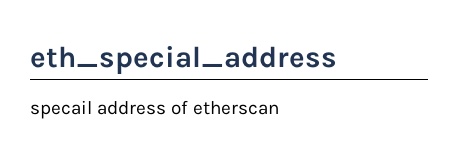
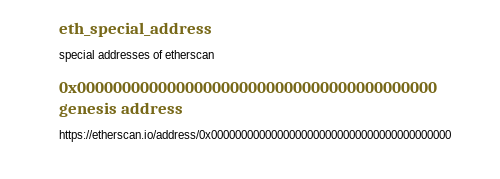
- specail address of etherscan
+ special addresses of etherscan
+ 0x0000000000000000000000000000000000000000 genesis address
+ https://etherscan.io/address/0x0000000000000000000000000000000000000000

